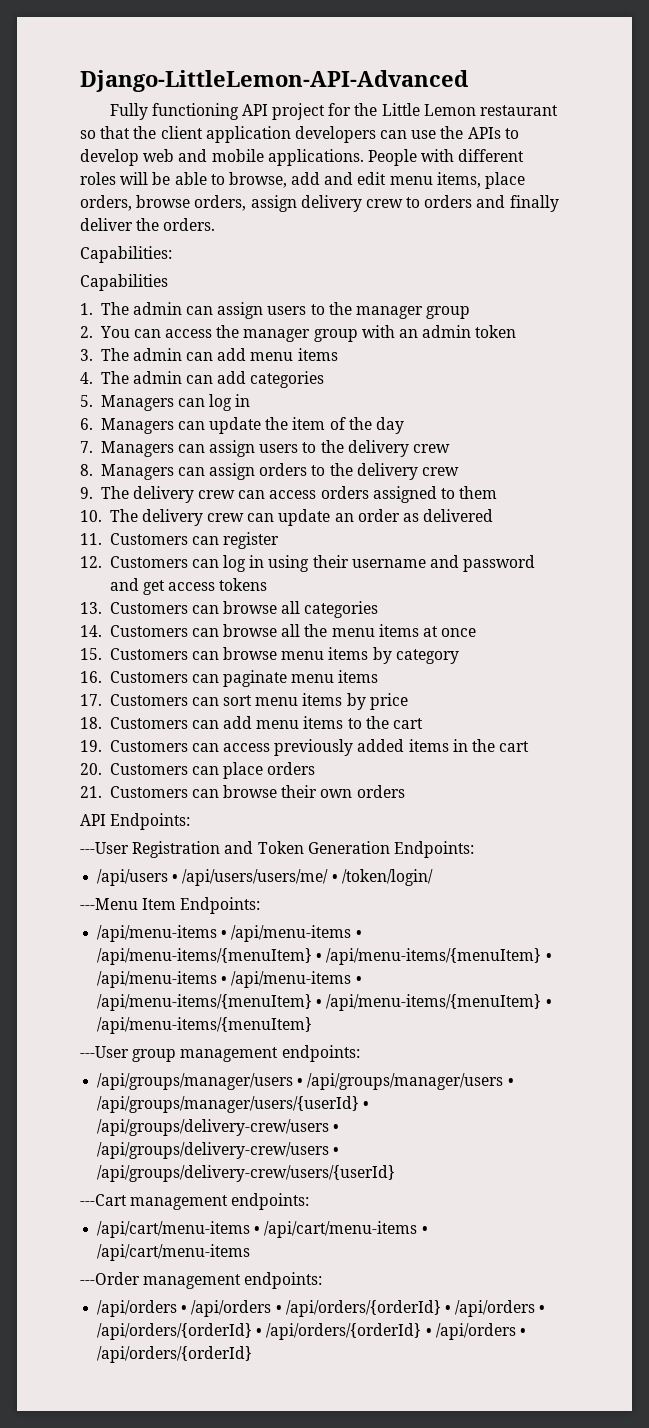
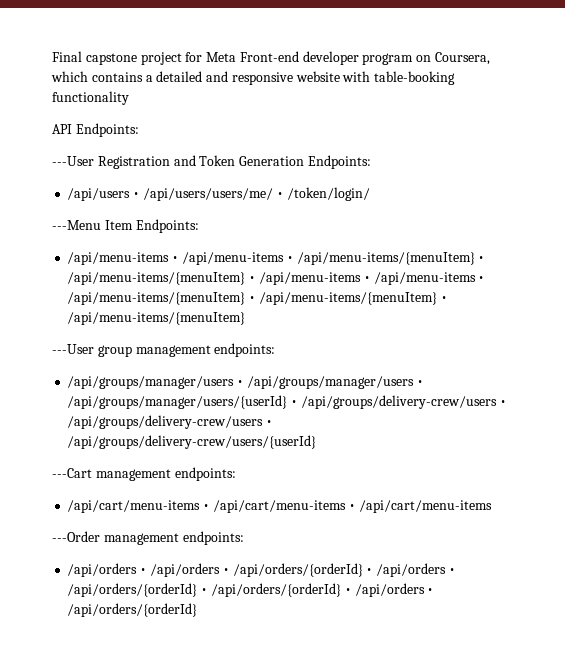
- Django-LittleLemon-API-Advanced
- Fully functioning API project for the Little Lemon restaurant so that the client application developers can use the APIs to develop web and mobile applications. People with different roles will be able to browse, add and edit menu items, place orders, browse orders, assign delivery crew to orders and finally deliver the orders.
- Capabilities:
- Capabilities
- 1. The admin can assign users to the manager group
- 2. You can access the manager group with an admin token
- 3. The admin can add menu items
- 4. The admin can add categories
- 5. Managers can log in
- 6. Managers can update the item of the day
- 7. Managers can assign users to the delivery crew
- 8. Managers can assign orders to the delivery crew
- 9. The delivery crew can access orders assigned to them
- 10. The delivery crew can update an order as delivered
- 11. Customers can register
- 12. Customers can log in using their username and password and get access tokens
- 13. Customers can browse all categories
- 14. Customers can browse all the menu items at once
- 15. Customers can browse menu items by category
- 16. Customers can paginate menu items
- 17. Customers can sort menu items by price
- 18. Customers can add menu items to the cart
- 19. Customers can access previously added items in the cart
- 20. Customers can place orders
- 21. Customers can browse their own orders
+ Final capstone project for Meta Front-end developer program on Coursera, which contains a detailed and responsive website with table-booking functionality

